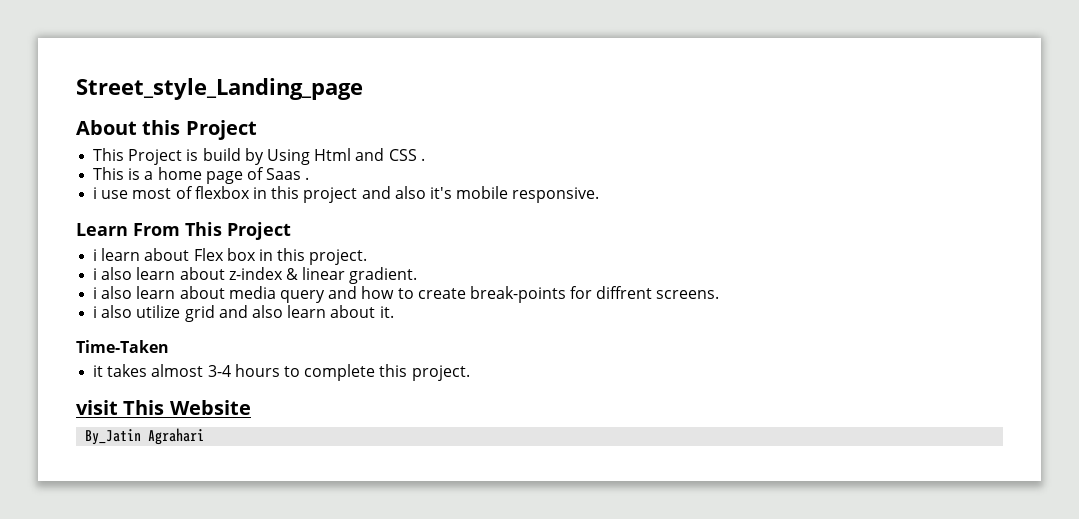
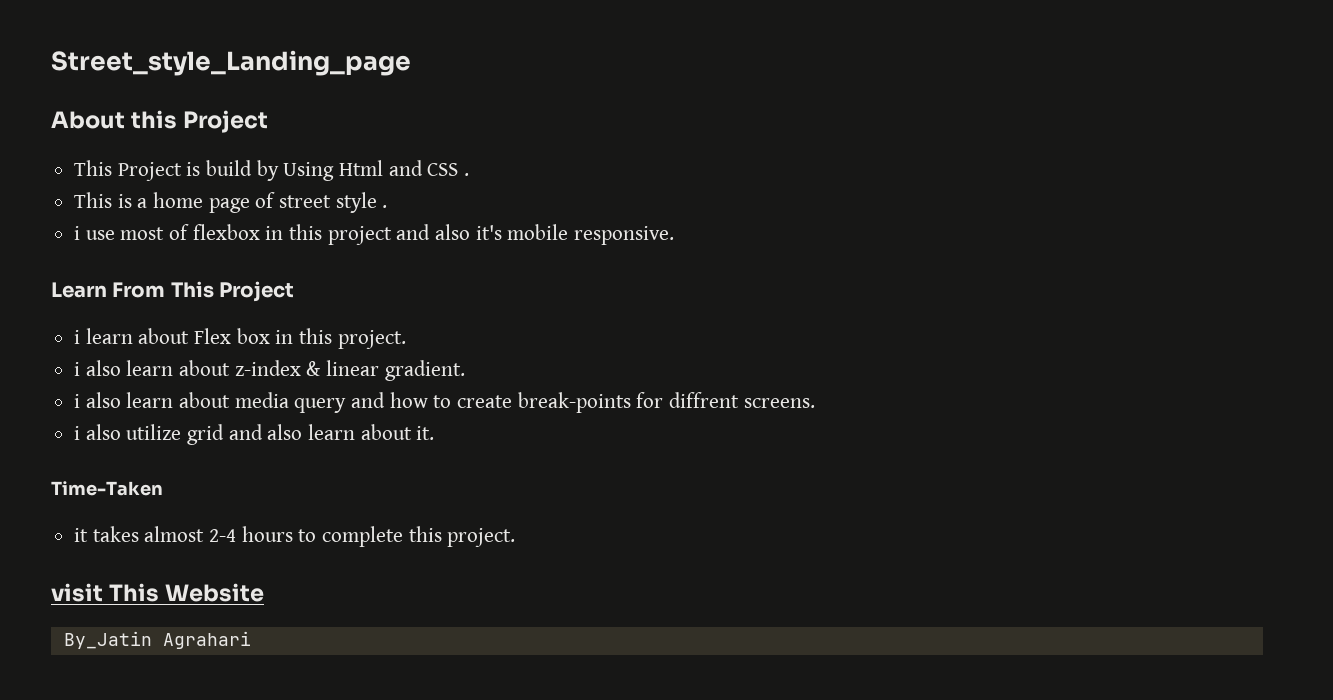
- This is a home page of Saas .
+ This is a home page of street style .
- it takes almost 3-4 hours to complete this project.
+ it takes almost 2-4 hours to complete this project.

